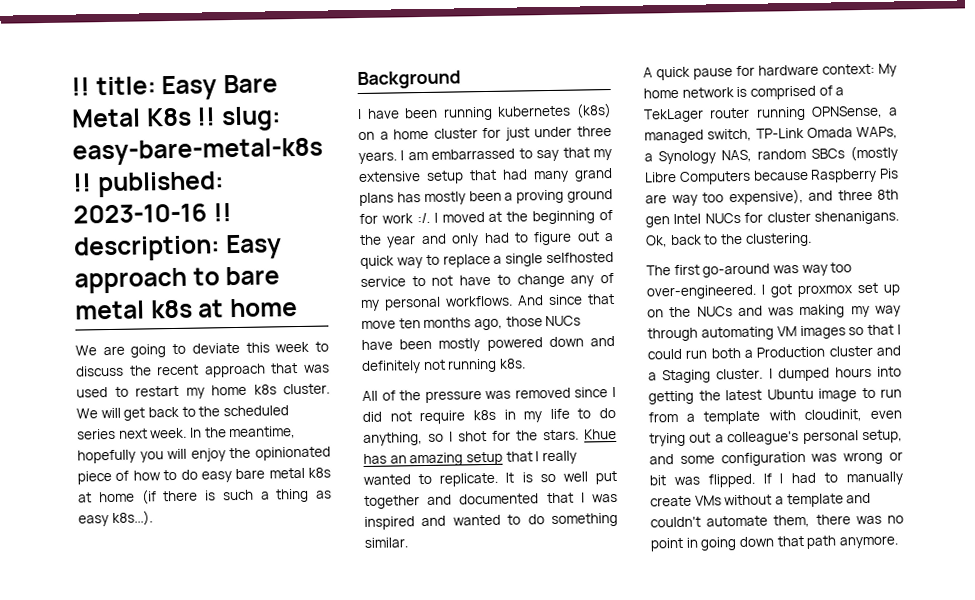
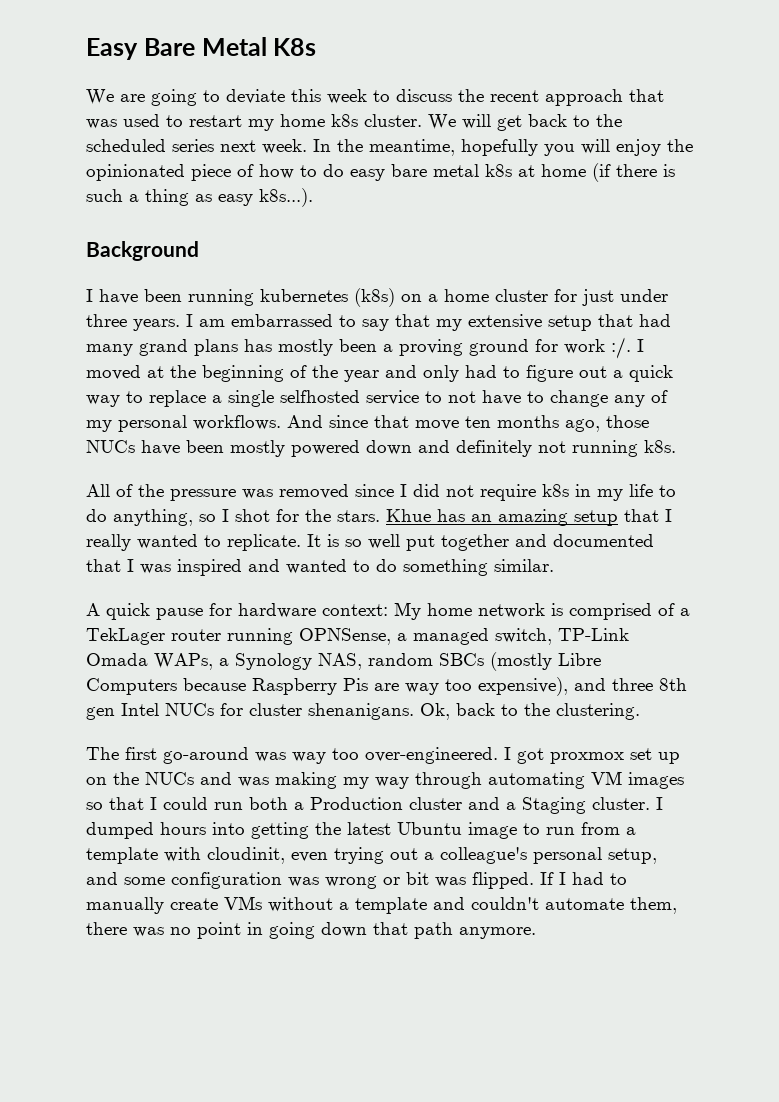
- !! title: Easy Bare Metal K8s !! slug: easy-bare-metal-k8s !! published: 2023-10-16 !! description: Easy approach to bare metal k8s at home
+ Easy Bare Metal K8s

